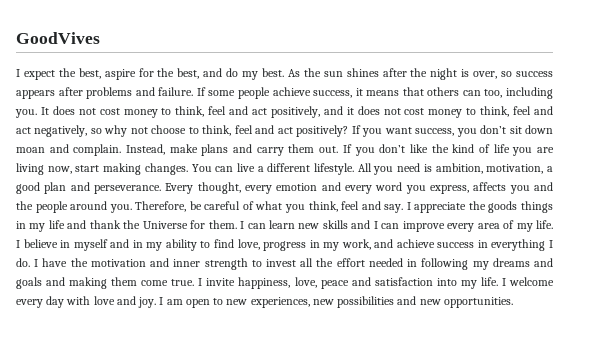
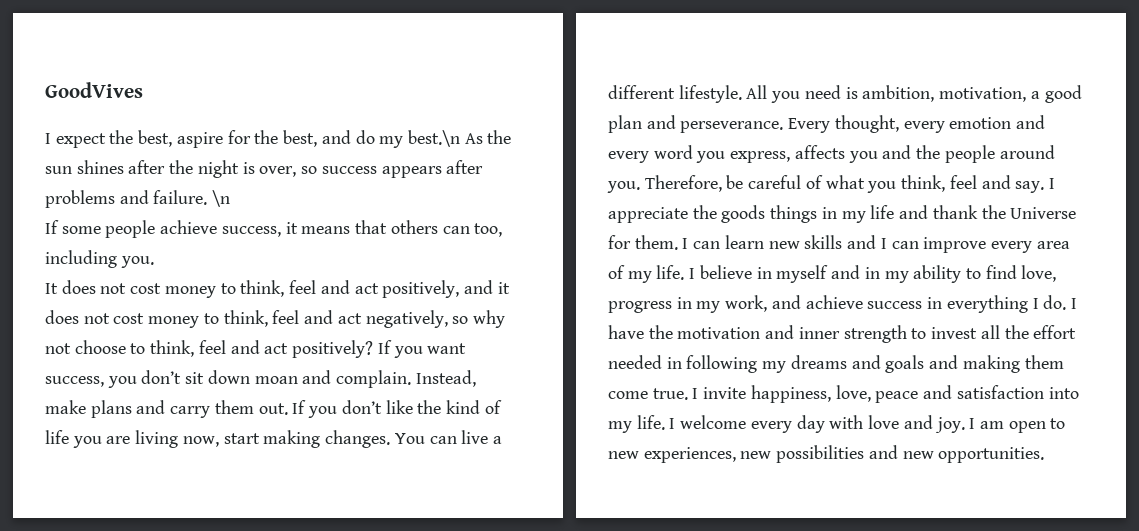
- I expect the best, aspire for the best, and do my best. As the sun shines after the night is over, so success appears after problems and failure. If some people achieve success, it means that others can too, including you. It does not cost money to think, feel and act positively, and it does not cost money to think, feel and act negatively, so why not choose to think, feel and act positively?
+ I expect the best, aspire for the best, and do my best.\n As the sun shines after the night is over, so success appears after problems and failure. \n
+ If some people achieve success, it means that others can too, including you.
+ It does not cost money to think, feel and act positively, and it does not cost money to think, feel and act negatively, so why not choose to think, feel and act positively?

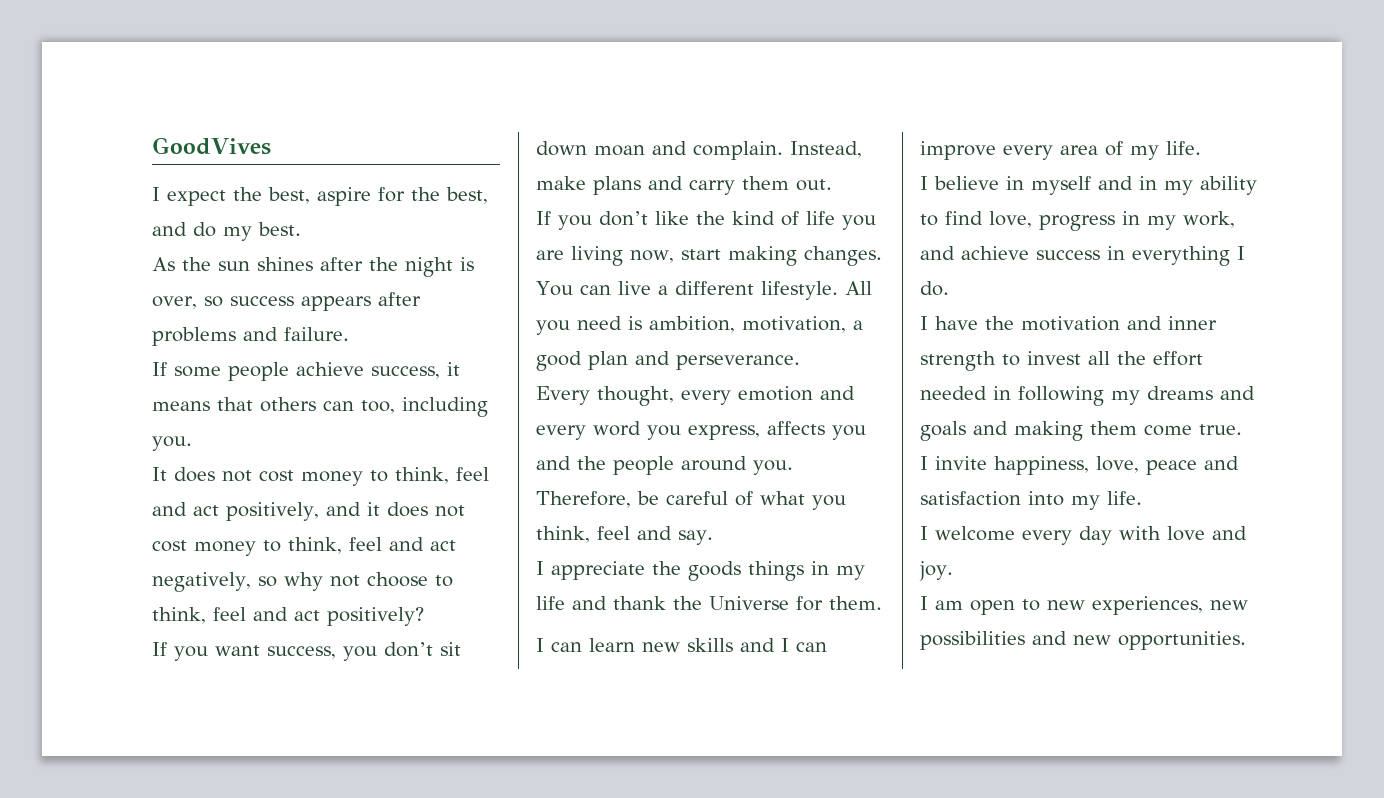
- I expect the best, aspire for the best, and do my best.\n As the sun shines after the night is over, so success appears after problems and failure. \n
+ I expect the best, aspire for the best, and do my best.
+ As the sun shines after the night is over, so success appears after problems and failure.
- It does not cost money to think, feel and act positively, and it does not cost money to think, feel and act negatively, so why not choose to think, feel and act positively? If you want success, you don’t sit down moan and complain.
+ It does not cost money to think, feel and act positively, and it does not cost money to think, feel and act negatively, so why not choose to think, feel and act positively?
+ If you want success, you don’t sit down moan and complain.
- Instead, make plans and carry them out. If you don’t like the kind of life you are living now, start making changes.
+ Instead, make plans and carry them out.
+ If you don’t like the kind of life you are living now, start making changes.
- All you need is ambition, motivation, a good plan and perseverance. Every thought, every emotion and every word you express, affects you and the people around you.
+ All you need is ambition, motivation, a good plan and perseverance.
+ Every thought, every emotion and every word you express, affects you and the people around you.
- Therefore, be careful of what you think, feel and say. I appreciate the goods things in my life and thank the Universe for them. I can learn new skills and I can improve every area of my life. I believe in myself and in my ability to find love, progress in my work, and achieve success in everything I do. I have the motivation and inner strength to invest all the effort needed in following my dreams and goals and making them come true. I invite happiness, love, peace and satisfaction into my life. I welcome every day with love and joy. I am open to new experiences, new possibilities and new opportunities.
+ Therefore, be careful of what you think, feel and say.
+ I appreciate the goods things in my life and thank the Universe for them.
+ I can learn new skills and I can improve every area of my life.
+ I believe in myself and in my ability to find love, progress in my work, and achieve success in everything I do.
+ I have the motivation and inner strength to invest all the effort needed in following my dreams and goals and making them come true.
+ I invite happiness, love, peace and satisfaction into my life.
+ I welcome every day with love and joy.
+ I am open to new experiences, new possibilities and new opportunities.

